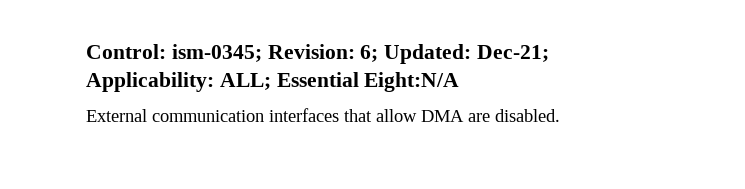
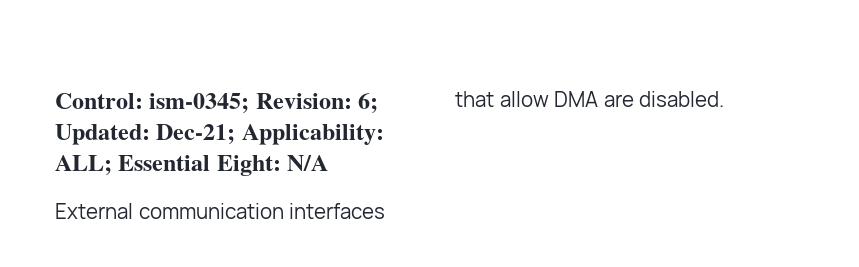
- Control: ism-0345; Revision: 6; Updated: Dec-21; Applicability: ALL; Essential Eight:N/A
+ Control: ism-0345; Revision: 6; Updated: Dec-21; Applicability: ALL; Essential Eight: N/A

